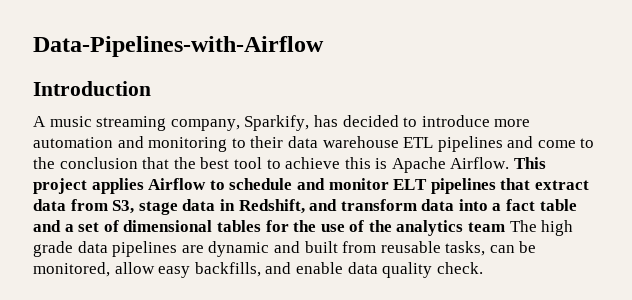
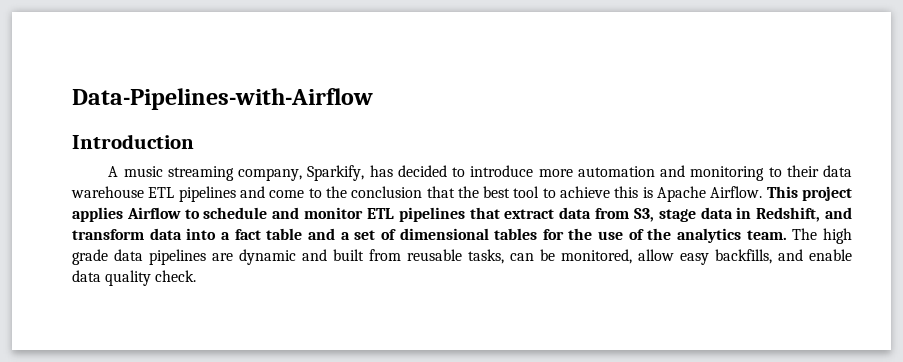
- This project applies Airflow to schedule and monitor ELT pipelines that extract data from S3, stage data in Redshift, and transform data into a fact table and a set of dimensional tables for the use of the analytics team The high grade data pipelines are dynamic and built from reusable tasks, can be monitored, allow easy backfills, and enable data quality check.
+ This project applies Airflow to schedule and monitor ETL pipelines that extract data from S3, stage data in Redshift, and transform data into a fact table and a set of dimensional tables for the use of the analytics team. The high grade data pipelines are dynamic and built from reusable tasks, can be monitored, allow easy backfills, and enable data quality check.

